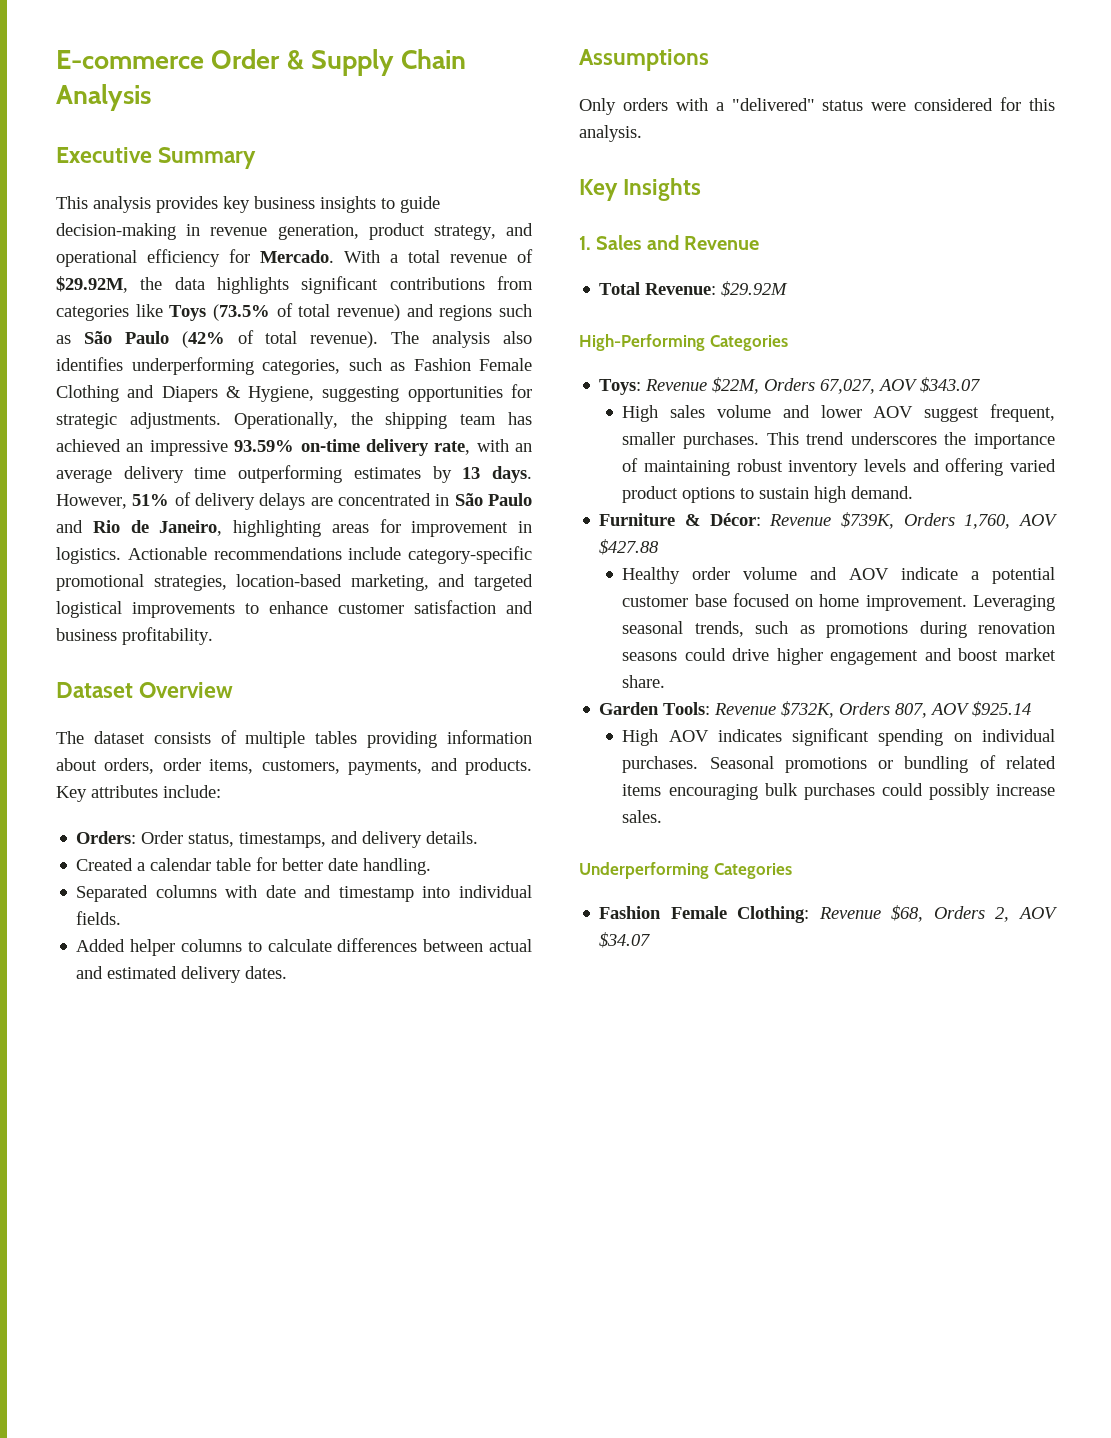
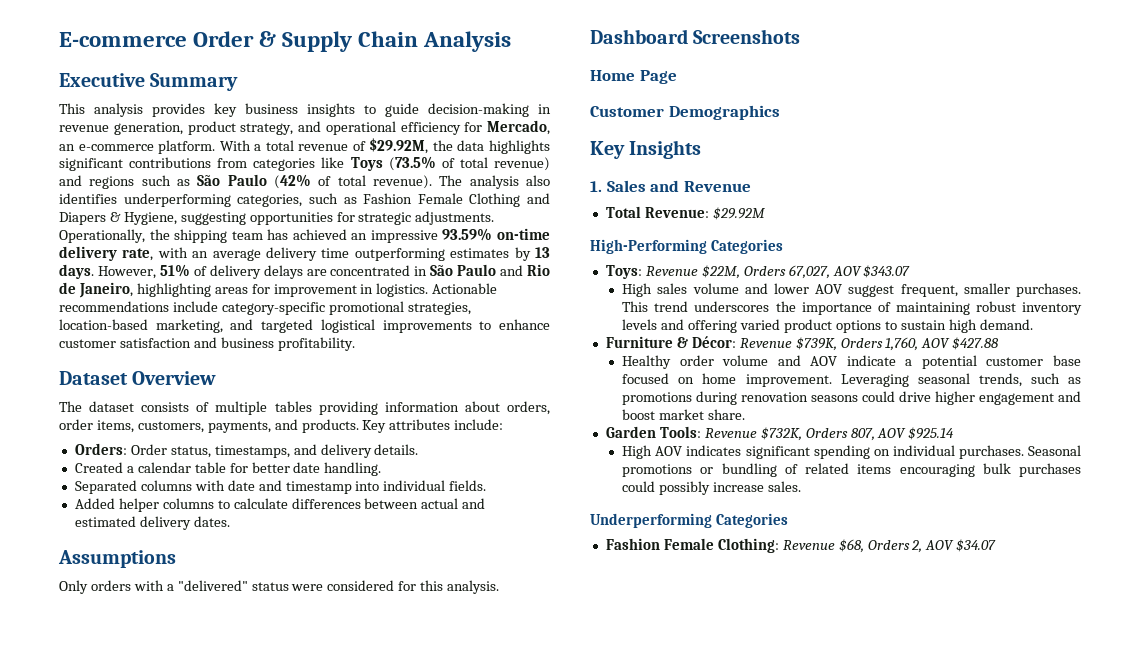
- This analysis provides key business insights to guide decision-making in revenue generation, product strategy, and operational efficiency for Mercado.
+ This analysis provides key business insights to guide decision-making in revenue generation, product strategy, and operational efficiency for Mercado, an e-commerce platform.
+ Dashboard Screenshots
+ Home Page
+ Customer Demographics

